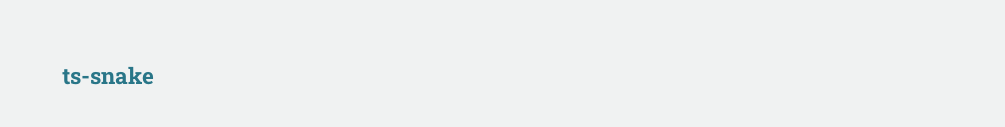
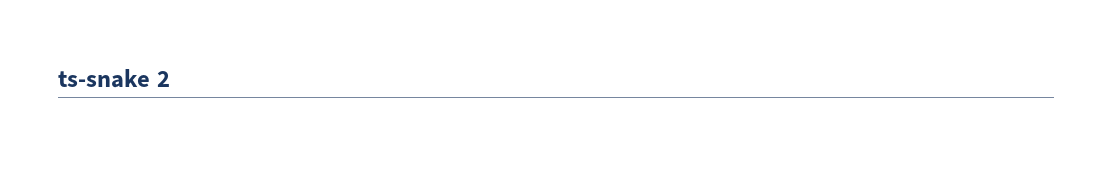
- ts-snake
+ ts-snake 2

